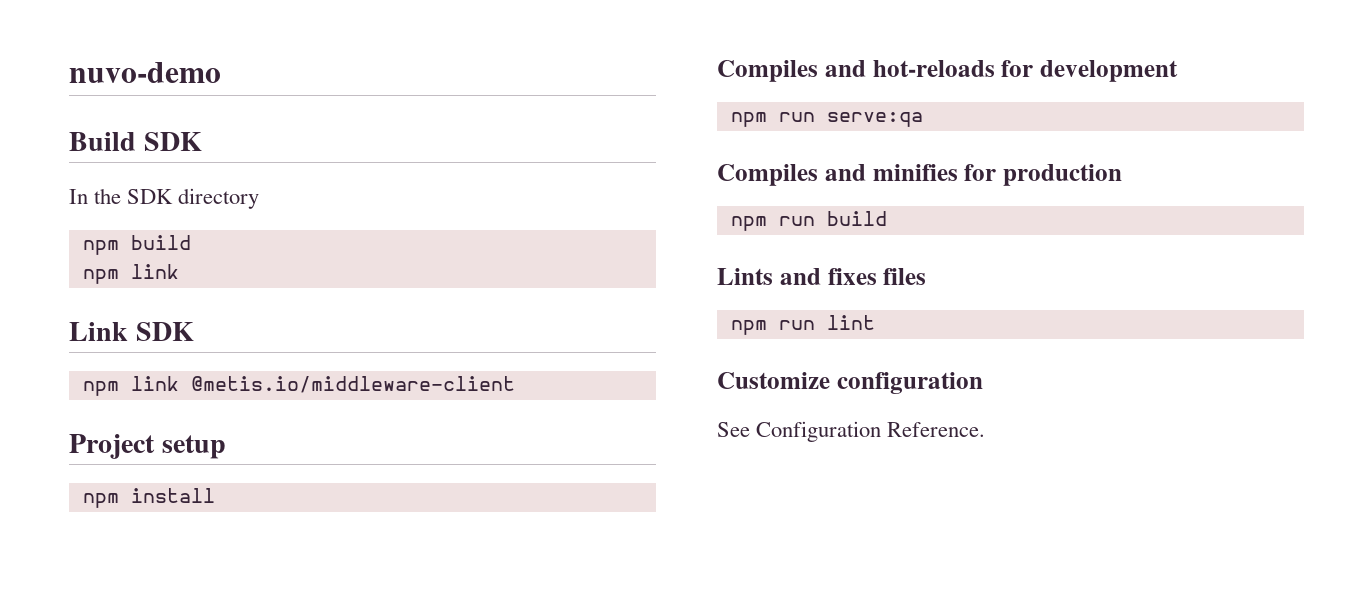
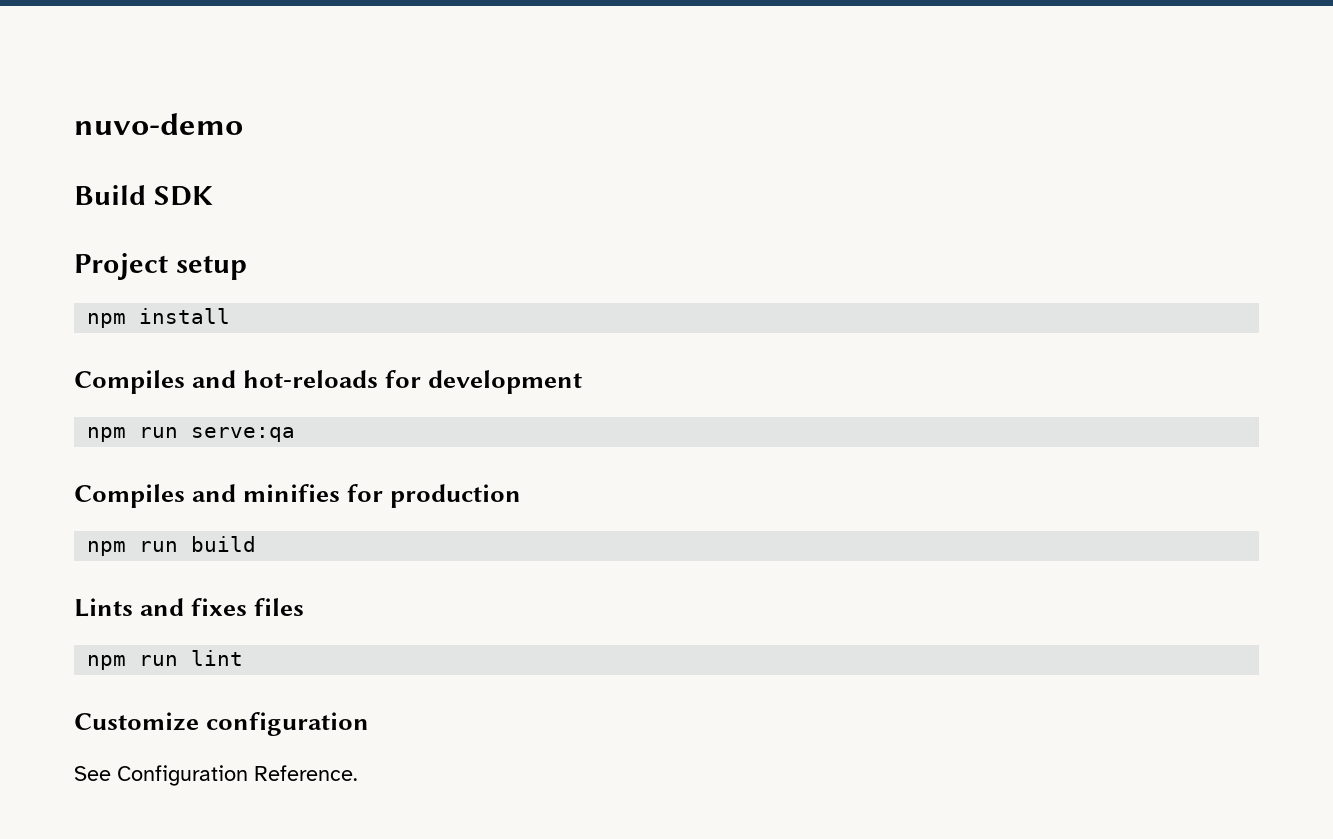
- In the SDK directory
- npm build
- npm link
- Link SDK
- npm link @metis.io/middleware-client

